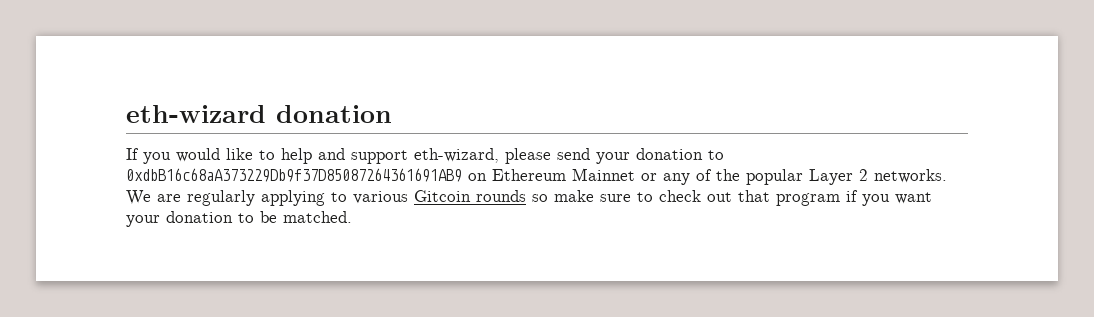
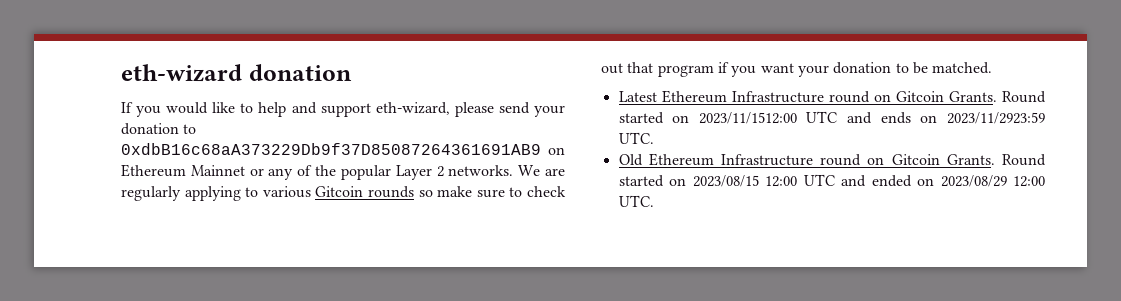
+ Latest Ethereum Infrastructure round on Gitcoin Grants. Round started on 2023/11/1512:00 UTC and ends on 2023/11/2923:59 UTC.
+ Old Ethereum Infrastructure round on Gitcoin Grants. Round started on 2023/08/15 12:00 UTC and ended on 2023/08/29 12:00 UTC.

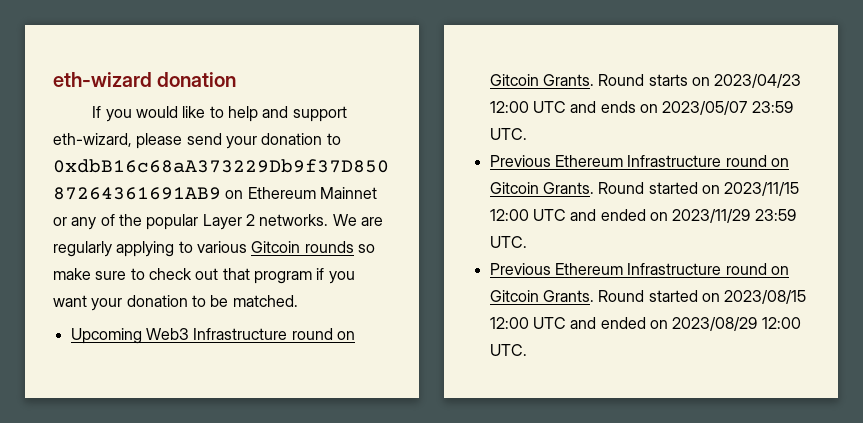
- Latest Ethereum Infrastructure round on Gitcoin Grants. Round started on 2023/11/1512:00 UTC and ends on 2023/11/2923:59 UTC.
- Old Ethereum Infrastructure round on Gitcoin Grants.
+ Upcoming Web3 Infrastructure round on Gitcoin Grants. Round starts on 2023/04/23 12:00 UTC and ends on 2023/05/07 23:59 UTC.
+ Previous Ethereum Infrastructure round on Gitcoin Grants. Round started on 2023/11/15 12:00 UTC and ended on 2023/11/29 23:59 UTC.
+ Previous Ethereum Infrastructure round on Gitcoin Grants.

